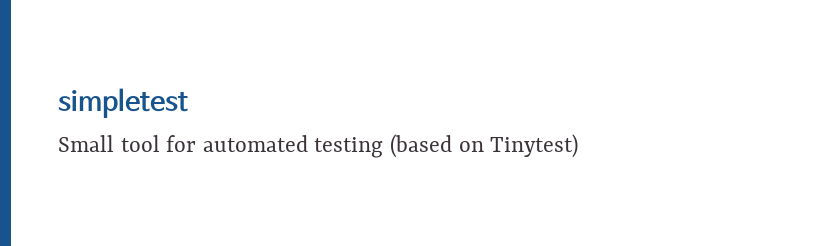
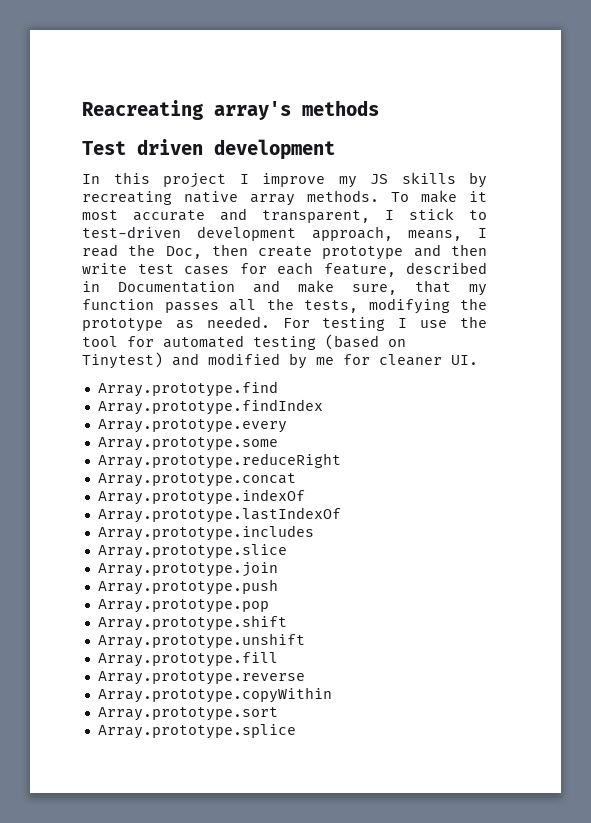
- simpletest
- Small tool for automated testing (based on Tinytest)
+ Reacreating array's methods
+ Test driven development
+ In this project I improve my JS skills by recreating native array methods. To make it most accurate and transparent, I stick to test-driven development approach, means, I read the Doc, then create prototype and then write test cases for each feature, described in Documentation and make sure, that my function passes all the tests, modifying the prototype as needed. For testing I use the tool for automated testing (based on Tinytest) and modified by me for cleaner UI.
+ Array.prototype.find
+ Array.prototype.findIndex
+ Array.prototype.every
+ Array.prototype.some
+ Array.prototype.reduceRight
+ Array.prototype.concat
+ Array.prototype.indexOf
+ Array.prototype.lastIndexOf
+ Array.prototype.includes
+ Array.prototype.slice
+ Array.prototype.join
+ Array.prototype.push
+ Array.prototype.pop
+ Array.prototype.shift
+ Array.prototype.unshift
+ Array.prototype.fill
+ Array.prototype.reverse
+ Array.prototype.copyWithin
+ Array.prototype.sort
+ Array.prototype.splice

